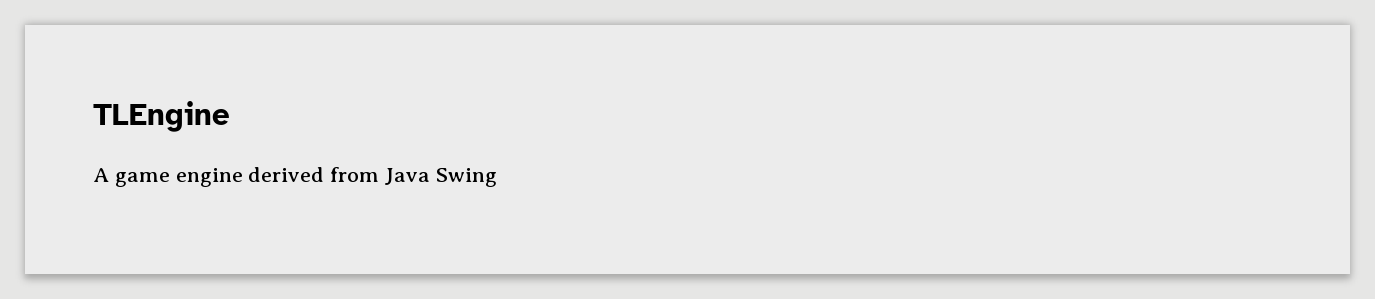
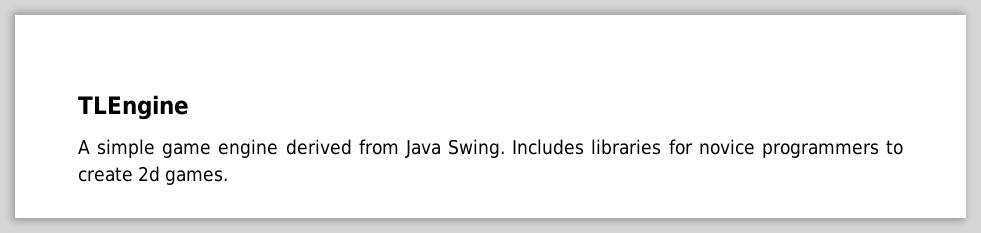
- A game engine derived from Java Swing
+ A simple game engine derived from Java Swing. Includes libraries for novice programmers to create 2d games.

